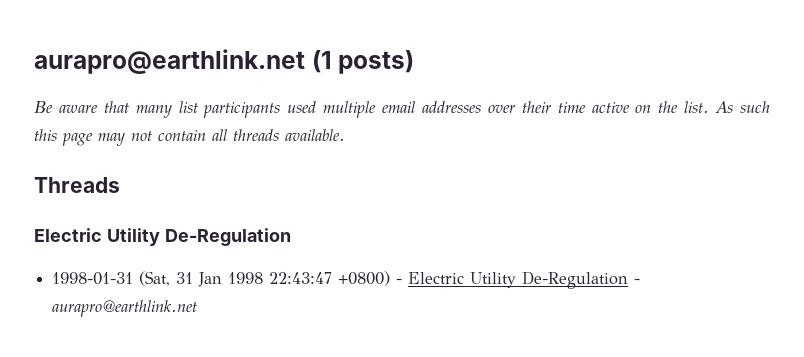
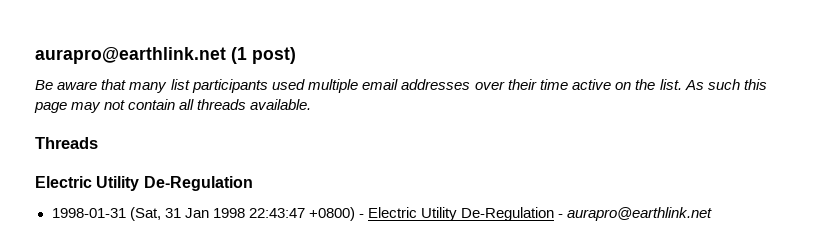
- aurapro@earthlink.net (1 posts)
+ aurapro@earthlink.net (1 post)

